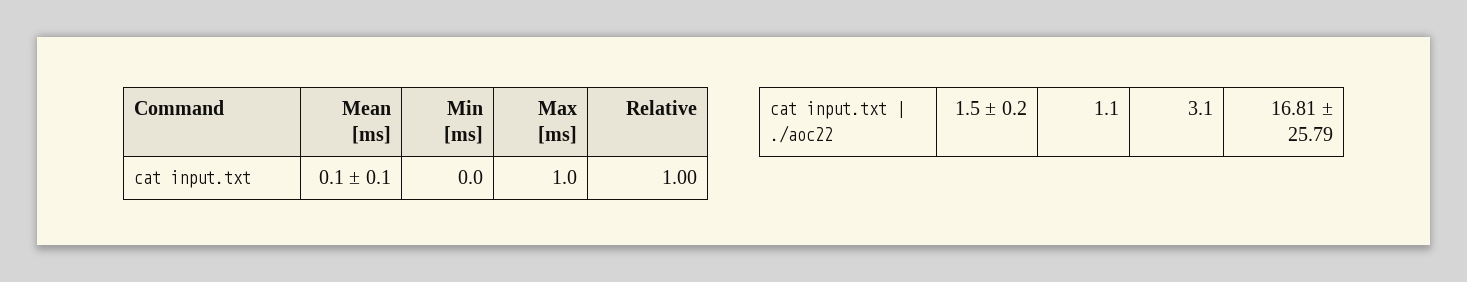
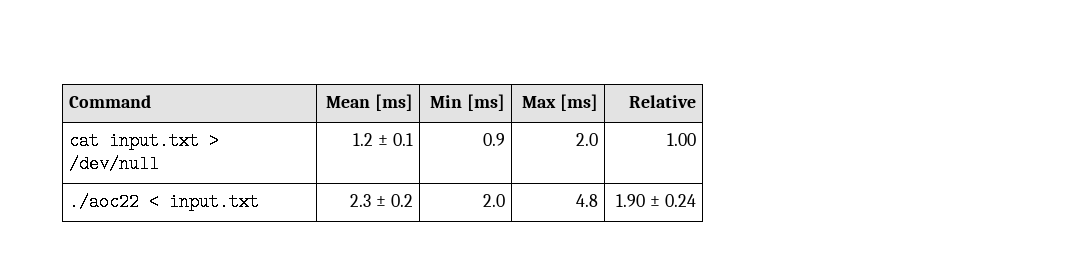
- cat input.txt | 0.1 ± 0.1 | 0.0 | 1.0 | 1.00
+ cat input.txt > /dev/null | 1.2 ± 0.1 | 0.9 | 2.0 | 1.00
- cat input.txt | ./aoc22 | 1.5 ± 0.2 | 1.1 | 3.1 | 16.81 ± 25.79
+ ./aoc22 < input.txt | 2.3 ± 0.2 | 2.0 | 4.8 | 1.90 ± 0.24

